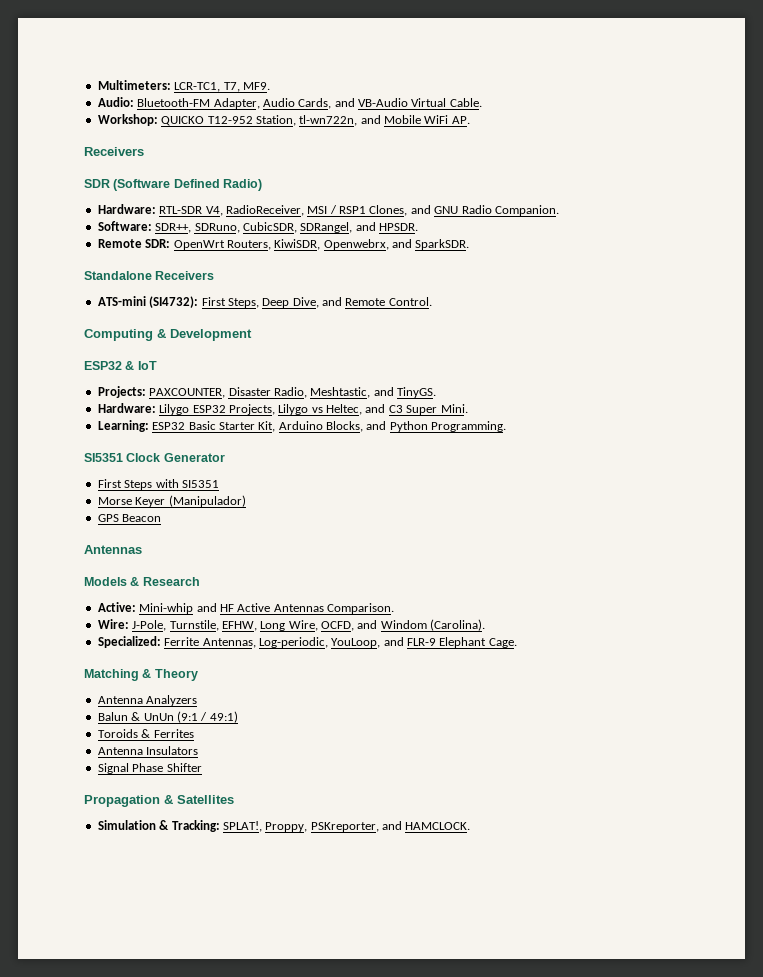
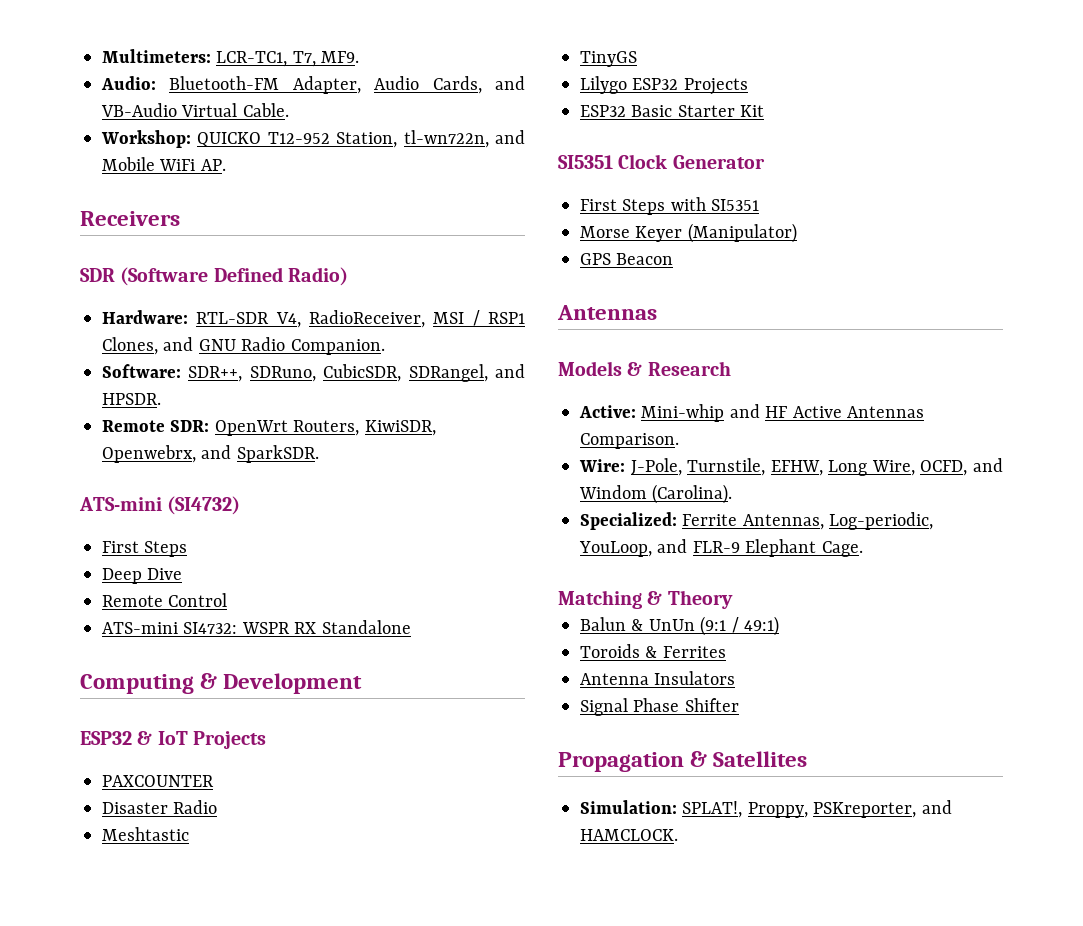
- Standalone Receivers
- ATS-mini (SI4732): First Steps, Deep Dive, and Remote Control.
+ ATS-mini (SI4732)
+ First Steps
+ Deep Dive
+ Remote Control
+ ATS-mini SI4732: WSPR RX Standalone
- ESP32 & IoT
- Projects: PAXCOUNTER, Disaster Radio, Meshtastic, and TinyGS.
- Hardware: Lilygo ESP32 Projects, Lilygo vs Heltec, and C3 Super Mini.
- Learning: ESP32 Basic Starter Kit, Arduino Blocks, and Python Programming.
+ ESP32 & IoT Projects
+ PAXCOUNTER
+ Disaster Radio
+ Meshtastic
+ TinyGS
+ Lilygo ESP32 Projects
+ ESP32 Basic Starter Kit
- Morse Keyer (Manipulador)
+ Morse Keyer (Manipulator)
- Antenna Analyzers
- Simulation & Tracking: SPLAT!, Proppy, PSKreporter, and HAMCLOCK.
+ Simulation: SPLAT!, Proppy, PSKreporter, and HAMCLOCK.

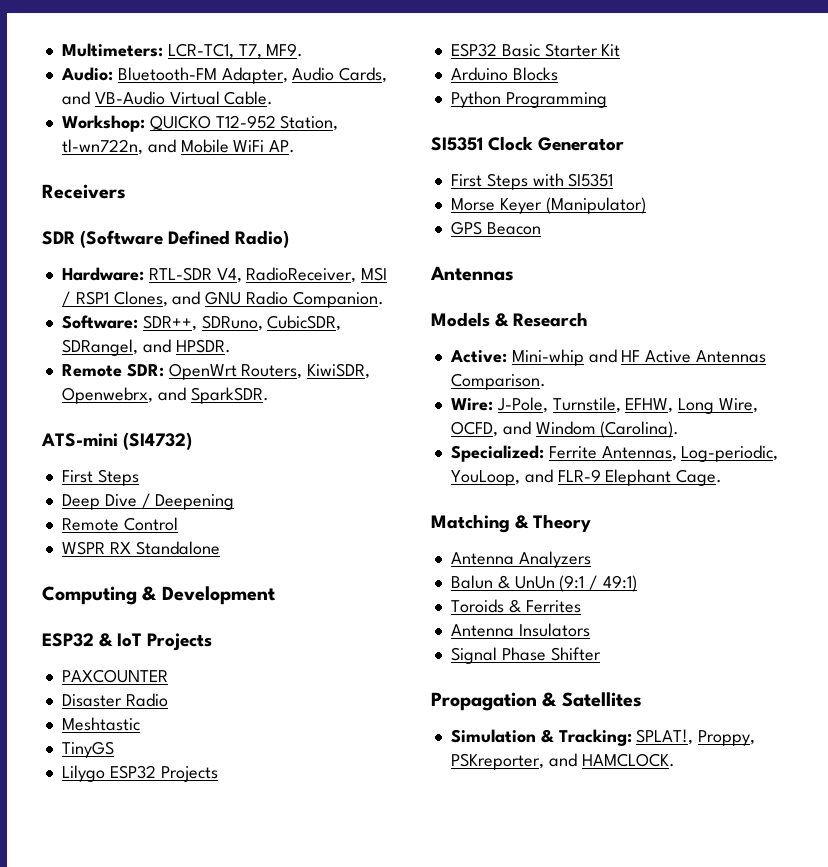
- Deep Dive
+ Deep Dive / Deepening
- ATS-mini SI4732: WSPR RX Standalone
+ WSPR RX Standalone
+ Arduino Blocks
+ Python Programming
+ Antenna Analyzers
- Simulation: SPLAT!, Proppy, PSKreporter, and HAMCLOCK.
+ Simulation & Tracking: SPLAT!, Proppy, PSKreporter, and HAMCLOCK.

